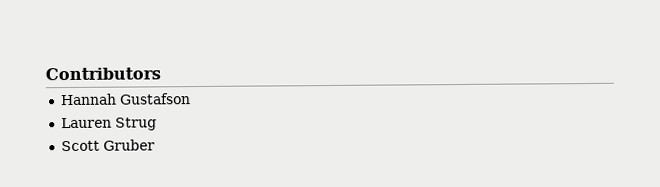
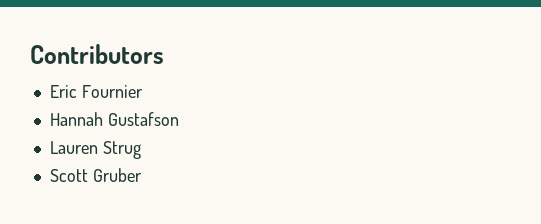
+ Eric Fournier

